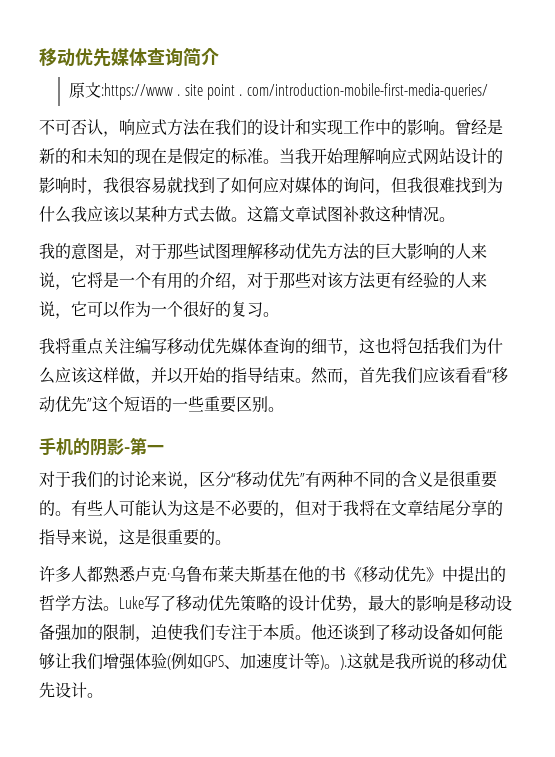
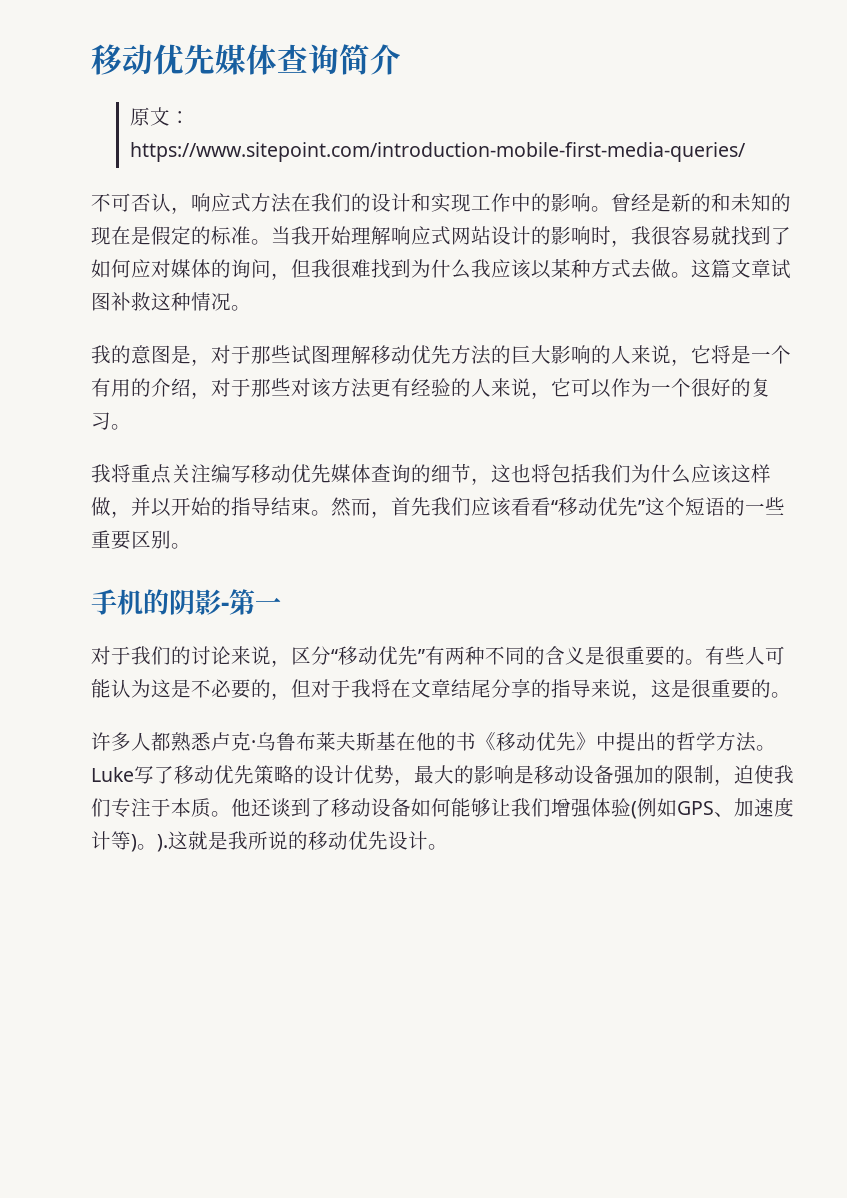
- 原文:https://www . site point . com/introduction-mobile-first-media-queries/
+ 原文：https://www.sitepoint.com/introduction-mobile-first-media-queries/

